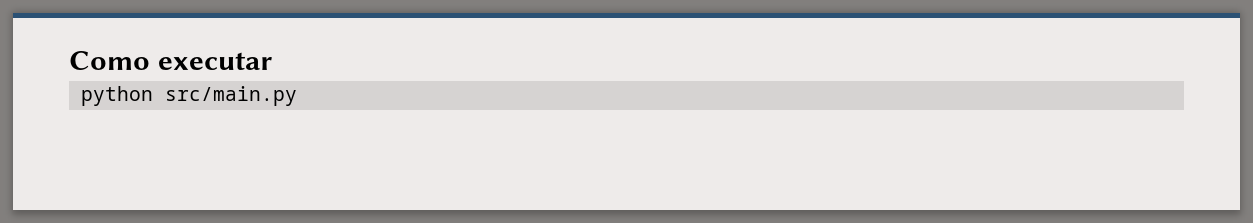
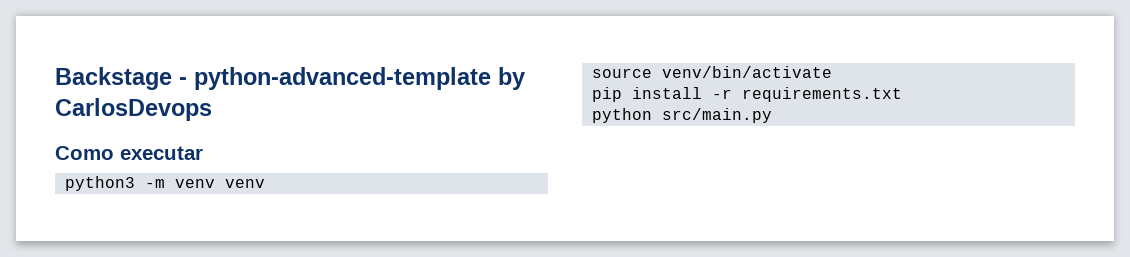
+ Backstage - python-advanced-template by CarlosDevops
  Como executar
+ python3 -m venv venv
+ source venv/bin/activate
+ pip install -r requirements.txt

